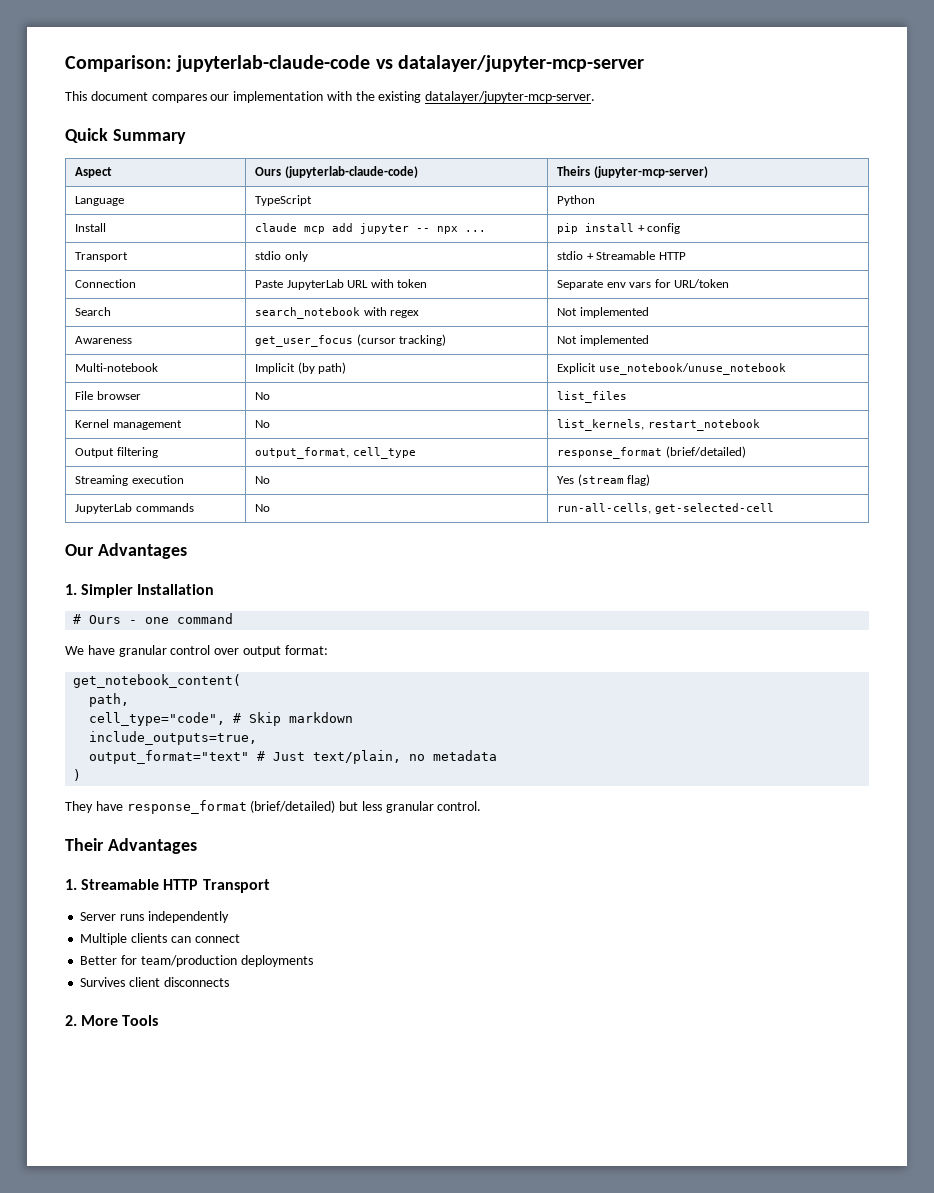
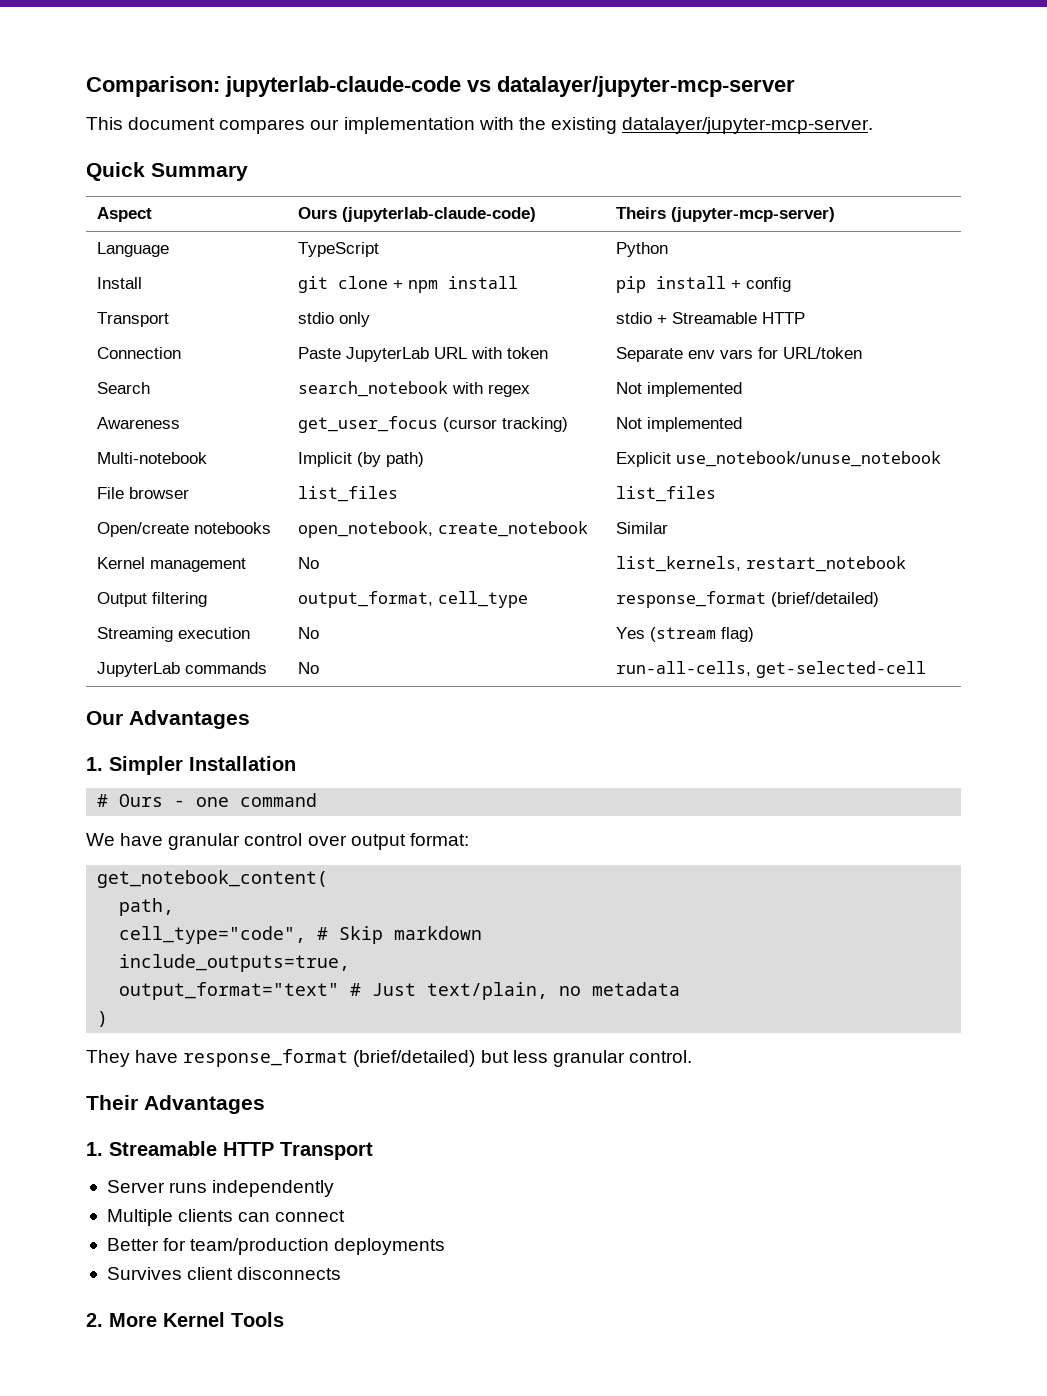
- Install | claude mcp add jupyter -- npx ... | pip install + config
+ Install | git clone + npm install | pip install + config
- File browser | No | list_files
+ File browser | list_files | list_files
+ Open/create notebooks | open_notebook, create_notebook | Similar
- 2. More Tools
+ 2. More Kernel Tools

